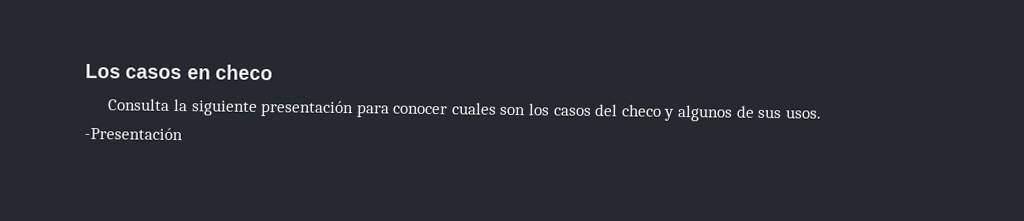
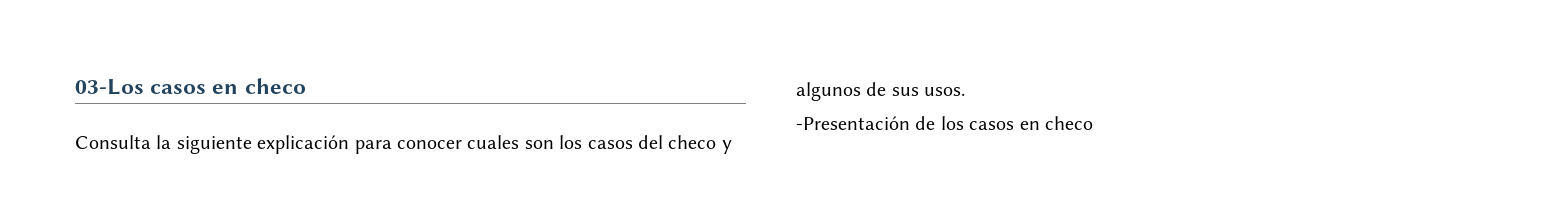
- Los casos en checo
+ 03-Los casos en checo
- Consulta la siguiente presentación para conocer cuales son los casos del checo y algunos de sus usos.
+ Consulta la siguiente explicación para conocer cuales son los casos del checo y algunos de sus usos.
- -Presentación
+ -Presentación de los casos en checo

